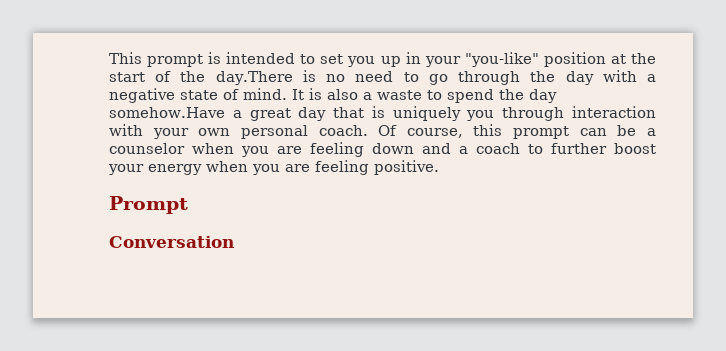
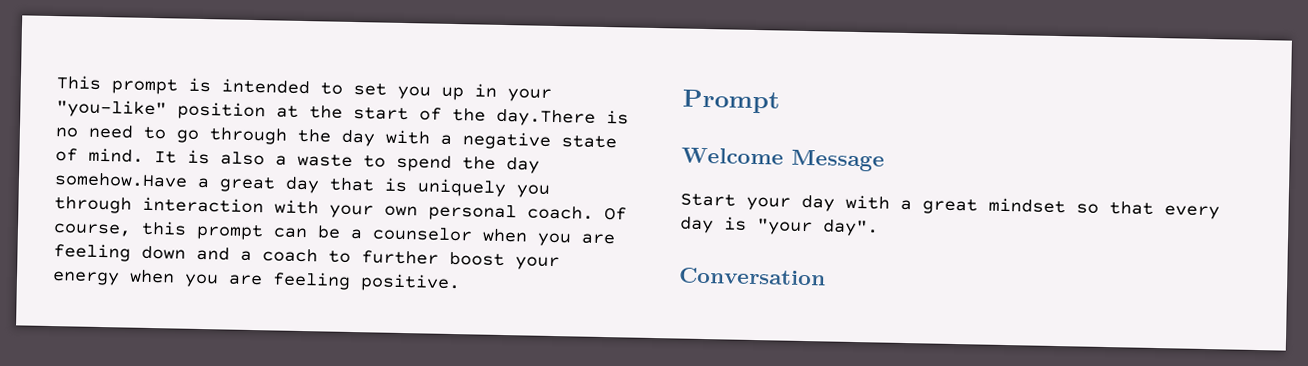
+ Welcome Message
+ Start your day with a great mindset so that every day is "your day".

